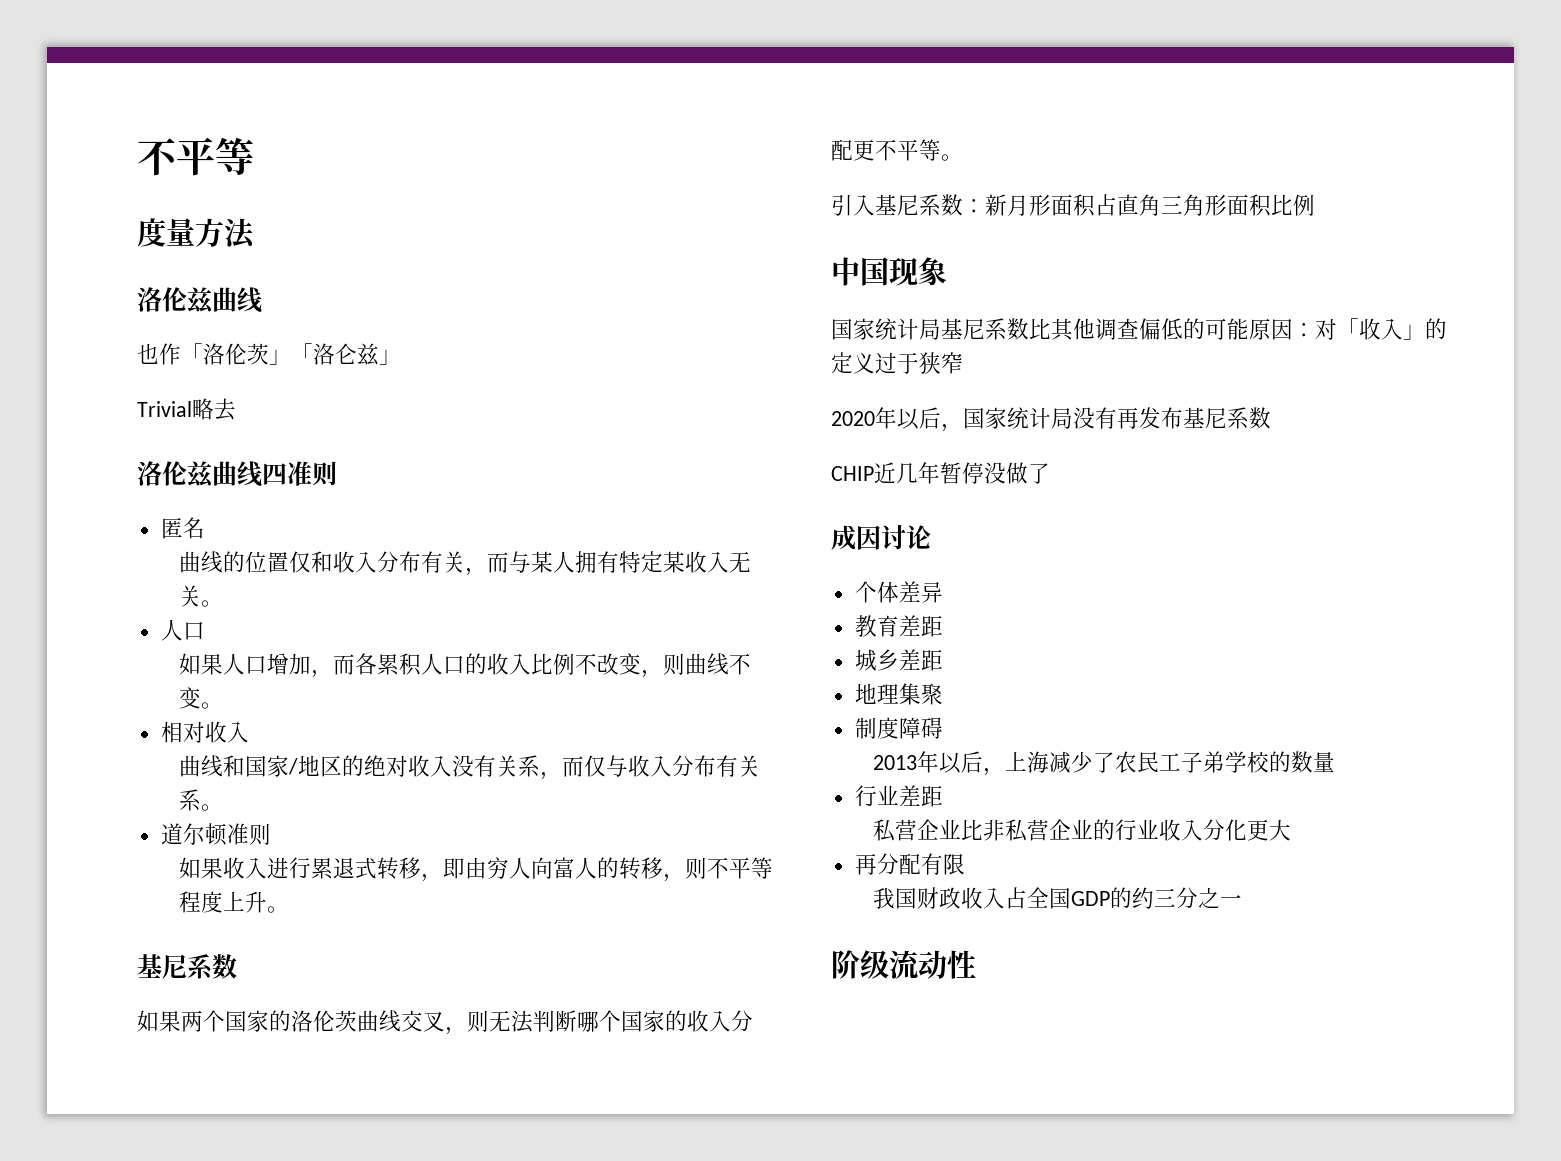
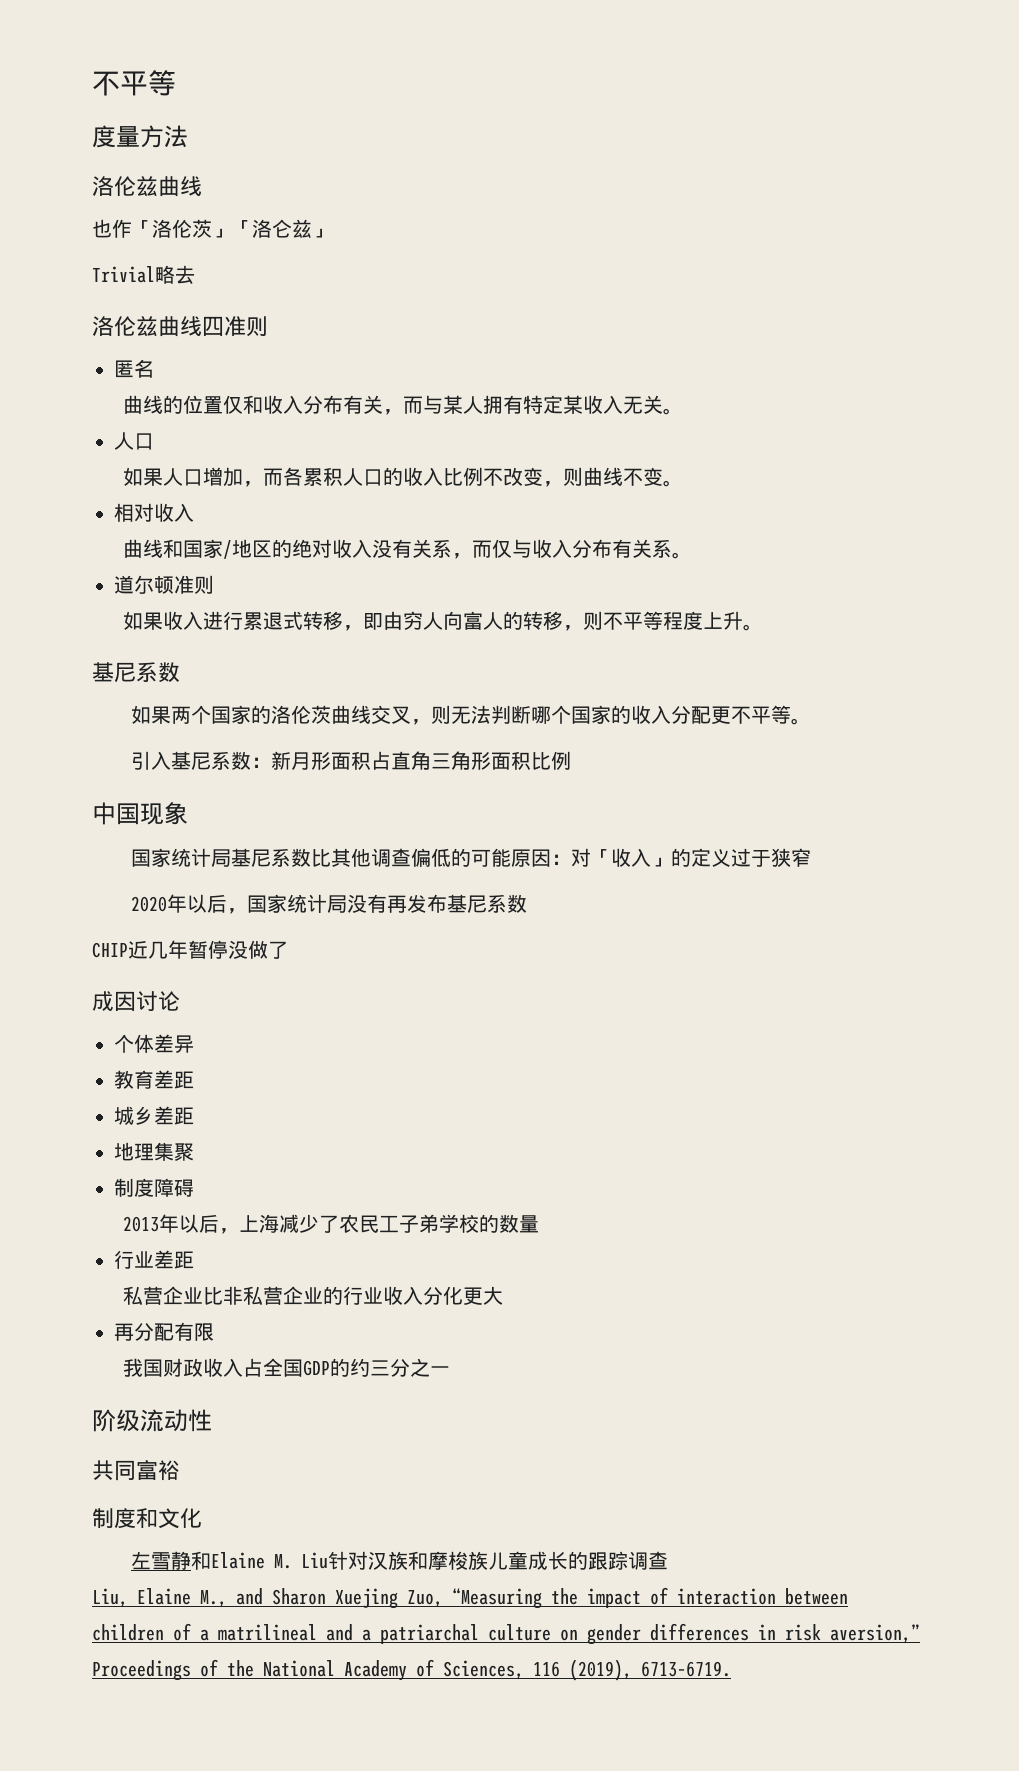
+ 共同富裕
+ 制度和文化
+ 左雪静和Elaine M. Liu针对汉族和摩梭族儿童成长的跟踪调查
+ Liu, Elaine M., and Sharon Xuejing Zuo, “Measuring the impact of interaction between children of a matrilineal and a patriarchal culture on gender differences in risk aversion,” Proceedings of the National Academy of Sciences, 116 (2019), 6713–6719.

